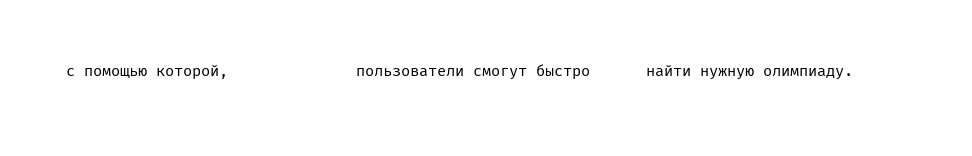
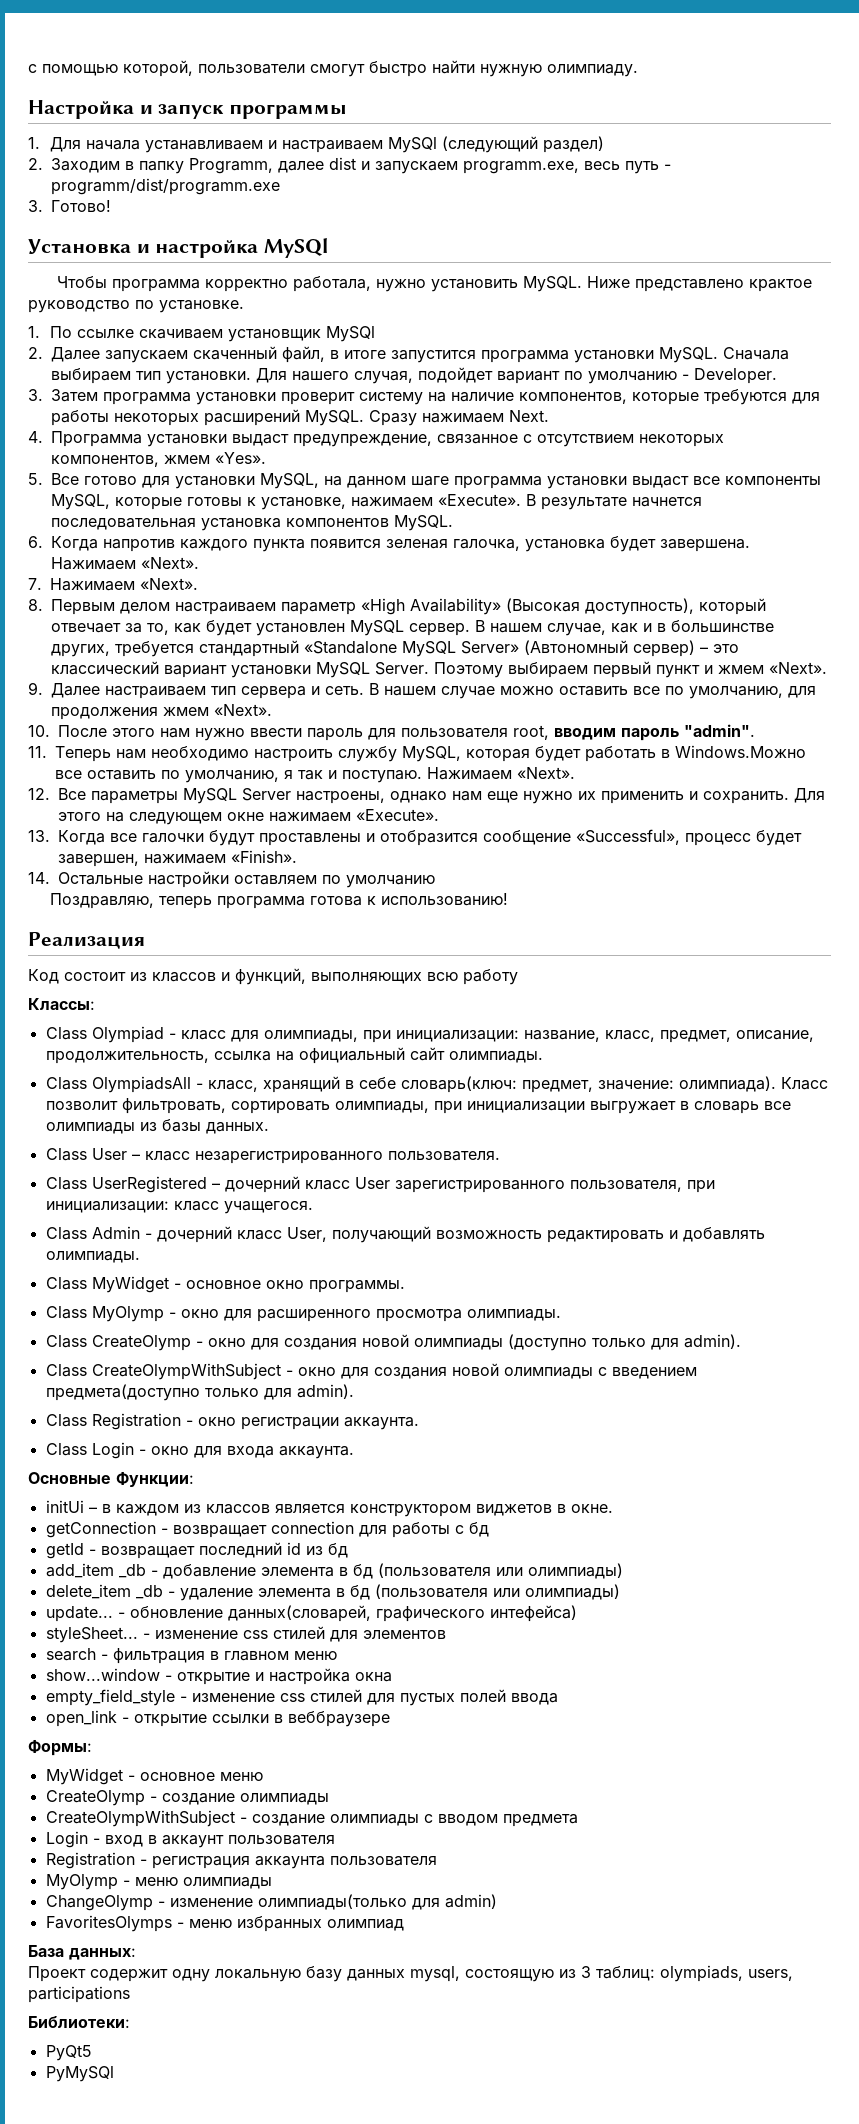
+ Настройка и запуск программы
+ 1. Для начала устанавливаем и настраиваем MySQl (следующий раздел)
+ 2. Заходим в папку Programm, далее dist и запускаем programm.exe, весь путь - programm/dist/programm.exe
+ 3. Готово!
+ Установка и настройка MySQl
+ Чтобы программа корректно работала, нужно установить MySQL. Ниже представлено крактое руководство по установке.
+ 1. По ссылке скачиваем установщик MySQl
+ 2. Далее запускаем скаченный файл, в итоге запустится программа установки MySQL. Сначала выбираем тип установки. Для нашего случая, подойдет вариант по умолчанию - Developer.
+ 3. Затем программа установки проверит систему на наличие компонентов, которые требуются для работы некоторых расширений MySQL. Сразу нажимаем Next.
+ 4. Программа установки выдаст предупреждение, связанное с отсутствием некоторых компонентов, жмем «Yes».
+ 5. Все готово для установки MySQL, на данном шаге программа установки выдаст все компоненты MySQL, которые готовы к установке, нажимаем «Execute». В результате начнется последовательная установка компонентов MySQL.
+ 6. Когда напротив каждого пункта появится зеленая галочка, установка будет завершена. Нажимаем «Next».
+ 7. Нажимаем «Next».
+ 8. Первым делом настраиваем параметр «High Availability» (Высокая доступность), который отвечает за то, как будет установлен MySQL сервер. В нашем случае, как и в большинстве других, требуется стандартный «Standalone MySQL Server» (Автономный сервер) – это классический вариант установки MySQL Server. Поэтому выбираем первый пункт и жмем «Next».
+ 9. Далее настраиваем тип сервера и сеть. В нашем случае можно оставить все по умолчанию, для продолжения жмем «Next».
+ 10. После этого нам нужно ввести пароль для пользователя root, вводим пароль "admin".
+ 11. Теперь нам необходимо настроить службу MySQL, которая будет работать в Windows.Можно все оставить по умолчанию, я так и поступаю. Нажимаем «Next».
+ 12. Все параметры MySQL Server настроены, однако нам еще нужно их применить и сохранить. Для этого на следующем окне нажимаем «Execute».
+ 13. Когда все галочки будут проставлены и отобразится сообщение «Successful», процесс будет завершен, нажимаем «Finish».
+ 14. Остальные настройки оставляем по умолчанию
+ Поздравляю, теперь программа готова к использованию!
+ Реализация
+ Код состоит из классов и функций, выполняющих всю работу
+ Классы:
+ Class Olympiad - класс для олимпиады, при инициализации: название, класс, предмет, описание, продолжительность, ссылка на официальный сайт олимпиады.
+ Class OlympiadsAll - класс, хранящий в себе словарь(ключ: предмет, значение: олимпиада). Класс позволит фильтровать, сортировать олимпиады, при инициализации выгружает в словарь все олимпиады из базы данных.
+ Class User – класс незарегистрированного пользователя.
+ Class UserRegistered – дочерний класс User зарегистрированного пользователя, при инициализации: класс учащегося.
+ Class Admin - дочерний класс User, получающий возможность редактировать и добавлять олимпиады.
+ Class MyWidget - основное окно программы.
+ Class MyOlymp - окно для расширенного просмотра олимпиады.
+ Class CreateOlymp - окно для создания новой олимпиады (доступно только для admin).
+ Class CreateOlympWithSubject - окно для создания новой олимпиады с введением предмета(доступно только для admin).
+ Class Registration - окно регистрации аккаунта.
+ Class Login - окно для входа аккаунта.
+ Основные Функции:
+ initUi – в каждом из классов является конструктором виджетов в окне.
+ getConnection - возвращает connection для работы с бд
+ getId - возвращает последний id из бд
+ add_item _db - добавление элемента в бд (пользователя или олимпиады)
+ delete_item _db - удаление элемента в бд (пользователя или олимпиады)
+ update... - обновление данных(словарей, графического интефейса)
+ styleSheet... - изменение css стилей для элементов
+ search - фильтрация в главном меню
+ show...window - открытие и настройка окна
+ empty_field_style - изменение css стилей для пустых полей ввода
+ open_link - открытие ссылки в веббраузере
+ Формы:
+ MyWidget - основное меню
+ CreateOlymp - создание олимпиады
+ CreateOlympWithSubject - создание олимпиады с вводом предмета
+ Login - вход в аккаунт пользователя
+ Registration - регистрация аккаунта пользователя
+ MyOlymp - меню олимпиады
+ ChangeOlymp - изменение олимпиады(только для admin)
+ FavoritesOlymps - меню избранных олимпиад
+ База данных:
+ Проект содержит одну локальную базу данных mysql, состоящую из 3 таблиц: olympiads, users, participations
+ Библиотеки:
+ PyQt5
+ PyMySQl

